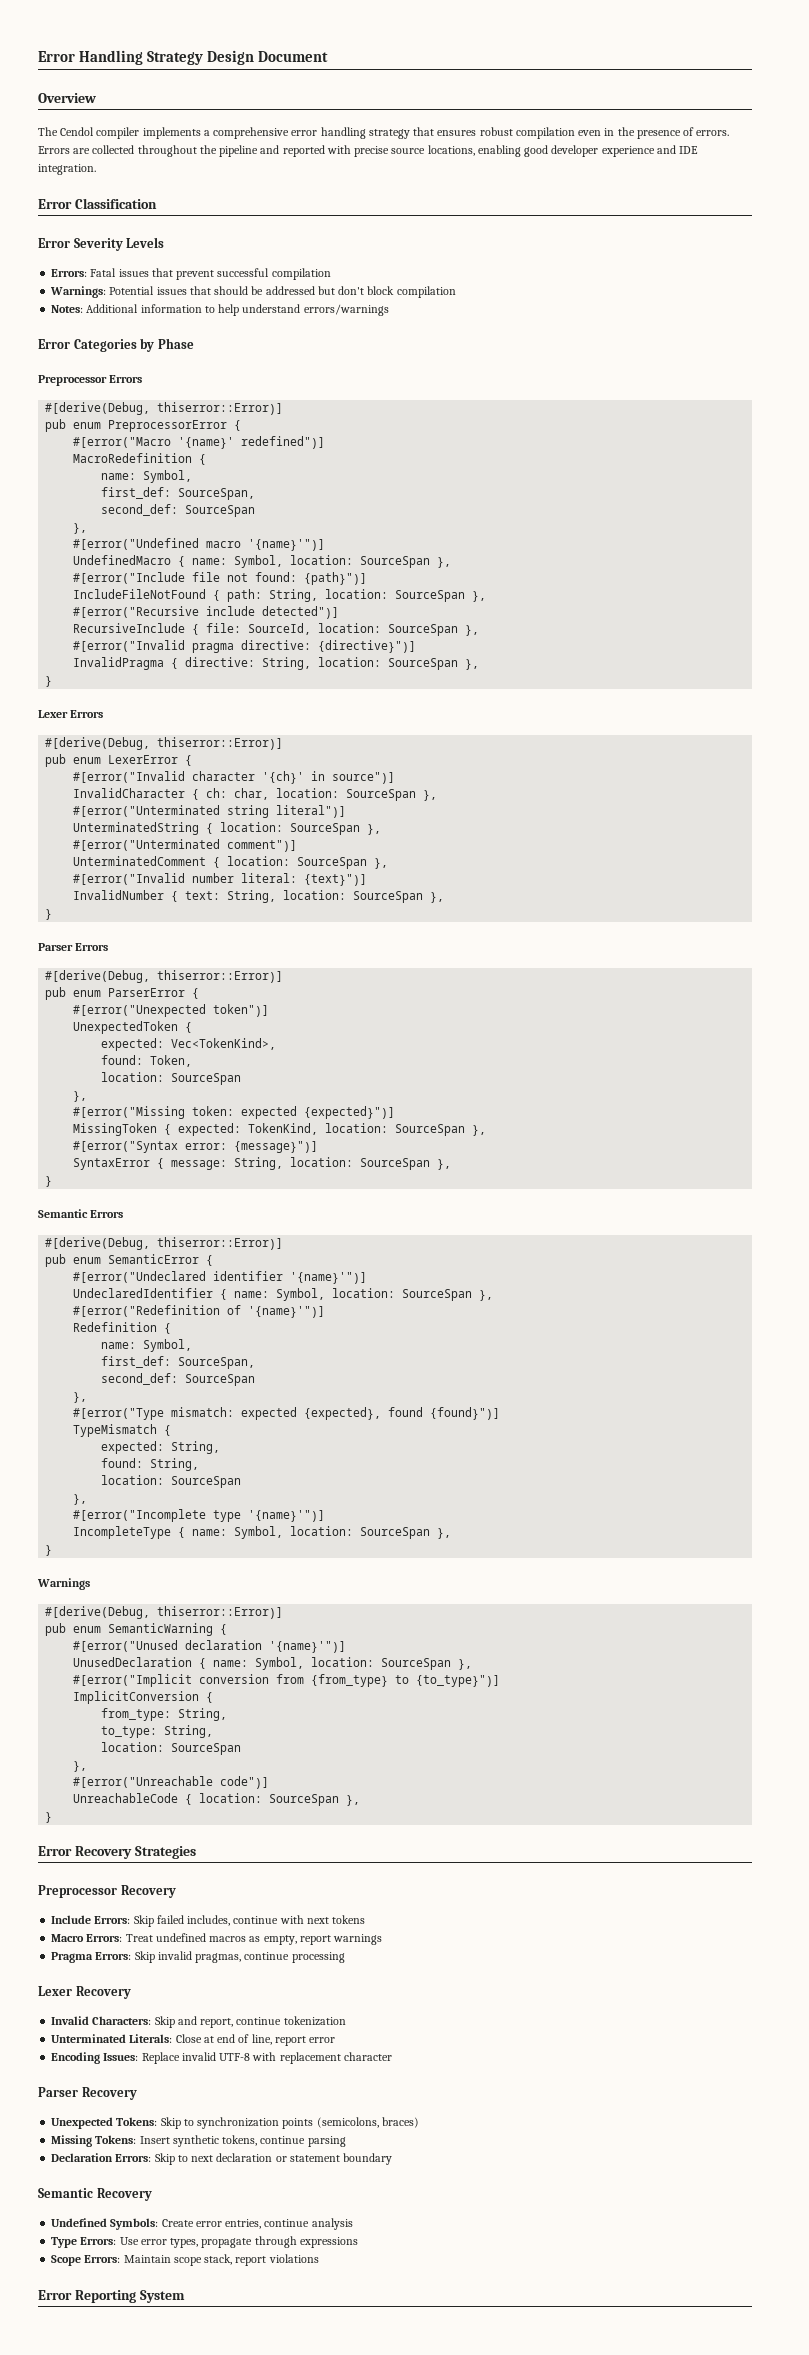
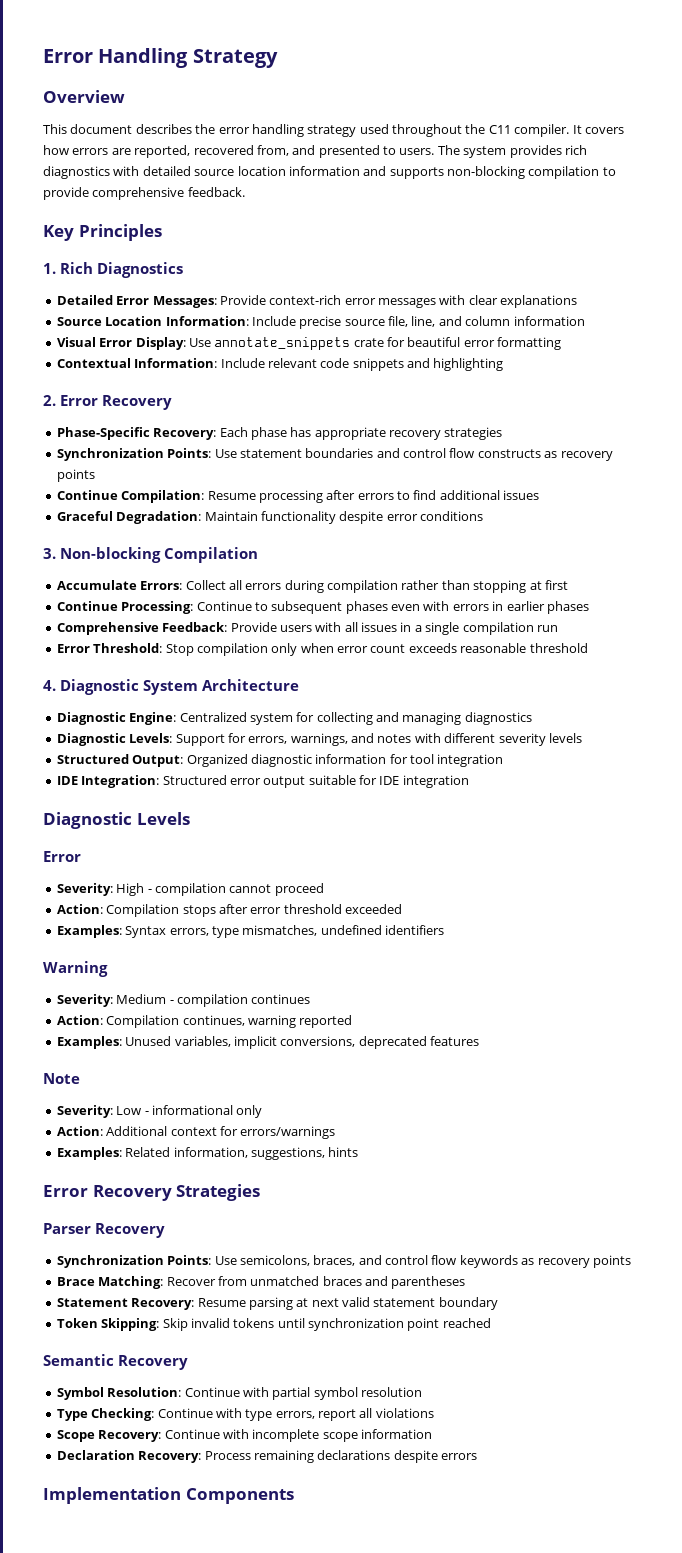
- Error Handling Strategy Design Document
+ Error Handling Strategy
- The Cendol compiler implements a comprehensive error handling strategy that ensures robust compilation even in the presence of errors. Errors are collected throughout the pipeline and reported with precise source locations, enabling good developer experience and IDE integration.
- Error Classification
- Error Severity Levels
- Errors: Fatal issues that prevent successful compilation
- Warnings: Potential issues that should be addressed but don't block compilation
- Notes: Additional information to help understand errors/warnings
- Error Categories by Phase
- Preprocessor Errors
- #[derive(Debug, thiserror::Error)]
- pub enum PreprocessorError {
- #[error("Macro '{name}' redefined")]
- MacroRedefinition {
- name: Symbol,
- first_def: SourceSpan,
- second_def: SourceSpan
- },
- #[error("Undefined macro '{name}'")]
- UndefinedMacro { name: Symbol, location: SourceSpan },
- #[error("Include file not found: {path}")]
- IncludeFileNotFound { path: String, location: SourceSpan },
- #[error("Recursive include detected")]
- RecursiveInclude { file: SourceId, location: SourceSpan },
- #[error("Invalid pragma directive: {directive}")]
- InvalidPragma { directive: String, location: SourceSpan },
- }
- Lexer Errors
- #[derive(Debug, thiserror::Error)]
- pub enum LexerError {
- #[error("Invalid character '{ch}' in source")]
- InvalidCharacter { ch: char, location: SourceSpan },
- #[error("Unterminated string literal")]
- UnterminatedString { location: SourceSpan },
- #[error("Unterminated comment")]
- UnterminatedComment { location: SourceSpan },
- #[error("Invalid number literal: {text}")]
- InvalidNumber { text: String, location: SourceSpan },
- }
- Parser Errors
- #[derive(Debug, thiserror::Error)]
- pub enum ParserError {
- #[error("Unexpected token")]
- UnexpectedToken {
- expected: Vec<TokenKind>,
- found: Token,
- location: SourceSpan
- },
- #[error("Missing token: expected {expected}")]
- MissingToken { expected: TokenKind, location: SourceSpan },
- #[error("Syntax error: {message}")]
- SyntaxError { message: String, location: SourceSpan },
- }
- Semantic Errors
- #[derive(Debug, thiserror::Error)]
- pub enum SemanticError {
- #[error("Undeclared identifier '{name}'")]
- UndeclaredIdentifier { name: Symbol, location: SourceSpan },
- #[error("Redefinition of '{name}'")]
- Redefinition {
- name: Symbol,
- first_def: SourceSpan,
- second_def: SourceSpan
- },
- #[error("Type mismatch: expected {expected}, found {found}")]
- TypeMismatch {
- expected: String,
- found: String,
- location: SourceSpan
- },
- #[error("Incomplete type '{name}'")]
- IncompleteType { name: Symbol, location: SourceSpan },
- }
- Warnings
- #[derive(Debug, thiserror::Error)]
- pub enum SemanticWarning {
- #[error("Unused declaration '{name}'")]
- UnusedDeclaration { name: Symbol, location: SourceSpan },
- #[error("Implicit conversion from {from_type} to {to_type}")]
- ImplicitConversion {
- from_type: String,
- to_type: String,
- location: SourceSpan
- },
- #[error("Unreachable code")]
- UnreachableCode { location: SourceSpan },
- }
+ This document describes the error handling strategy used throughout the C11 compiler. It covers how errors are reported, recovered from, and presented to users. The system provides rich diagnostics with detailed source location information and supports non-blocking compilation to provide comprehensive feedback.
+ Key Principles
+ 1. Rich Diagnostics
+ Detailed Error Messages: Provide context-rich error messages with clear explanations
+ Source Location Information: Include precise source file, line, and column information
+ Visual Error Display: Use annotate_snippets crate for beautiful error formatting
+ Contextual Information: Include relevant code snippets and highlighting
+ 2. Error Recovery
+ Phase-Specific Recovery: Each phase has appropriate recovery strategies
+ Synchronization Points: Use statement boundaries and control flow constructs as recovery points
+ Continue Compilation: Resume processing after errors to find additional issues
+ Graceful Degradation: Maintain functionality despite error conditions
+ 3. Non-blocking Compilation
+ Accumulate Errors: Collect all errors during compilation rather than stopping at first
+ Continue Processing: Continue to subsequent phases even with errors in earlier phases
+ Comprehensive Feedback: Provide users with all issues in a single compilation run
+ Error Threshold: Stop compilation only when error count exceeds reasonable threshold
+ 4. Diagnostic System Architecture
+ Diagnostic Engine: Centralized system for collecting and managing diagnostics
+ Diagnostic Levels: Support for errors, warnings, and notes with different severity levels
+ Structured Output: Organized diagnostic information for tool integration
+ IDE Integration: Structured error output suitable for IDE integration
+ Diagnostic Levels
+ Error
+ Severity: High - compilation cannot proceed
+ Action: Compilation stops after error threshold exceeded
+ Examples: Syntax errors, type mismatches, undefined identifiers
+ Warning
+ Severity: Medium - compilation continues
+ Action: Compilation continues, warning reported
+ Examples: Unused variables, implicit conversions, deprecated features
+ Note
+ Severity: Low - informational only
+ Action: Additional context for errors/warnings
+ Examples: Related information, suggestions, hints
  Error Recovery Strategies
- Preprocessor Recovery
- Include Errors: Skip failed includes, continue with next tokens
- Macro Errors: Treat undefined macros as empty, report warnings
- Pragma Errors: Skip invalid pragmas, continue processing
- Lexer Recovery
- Invalid Characters: Skip and report, continue tokenization
- Unterminated Literals: Close at end of line, report error
- Encoding Issues: Replace invalid UTF-8 with replacement character
  Parser Recovery
- Unexpected Tokens: Skip to synchronization points (semicolons, braces)
- Missing Tokens: Insert synthetic tokens, continue parsing
- Declaration Errors: Skip to next declaration or statement boundary
+ Synchronization Points: Use semicolons, braces, and control flow keywords as recovery points
+ Brace Matching: Recover from unmatched braces and parentheses
+ Statement Recovery: Resume parsing at next valid statement boundary
+ Token Skipping: Skip invalid tokens until synchronization point reached
  Semantic Recovery
- Undefined Symbols: Create error entries, continue analysis
- Type Errors: Use error types, propagate through expressions
- Scope Errors: Maintain scope stack, report violations
- Error Reporting System
+ Symbol Resolution: Continue with partial symbol resolution
+ Type Checking: Continue with type errors, report all violations
+ Scope Recovery: Continue with incomplete scope information
+ Declaration Recovery: Process remaining declarations despite errors
+ Implementation Components

